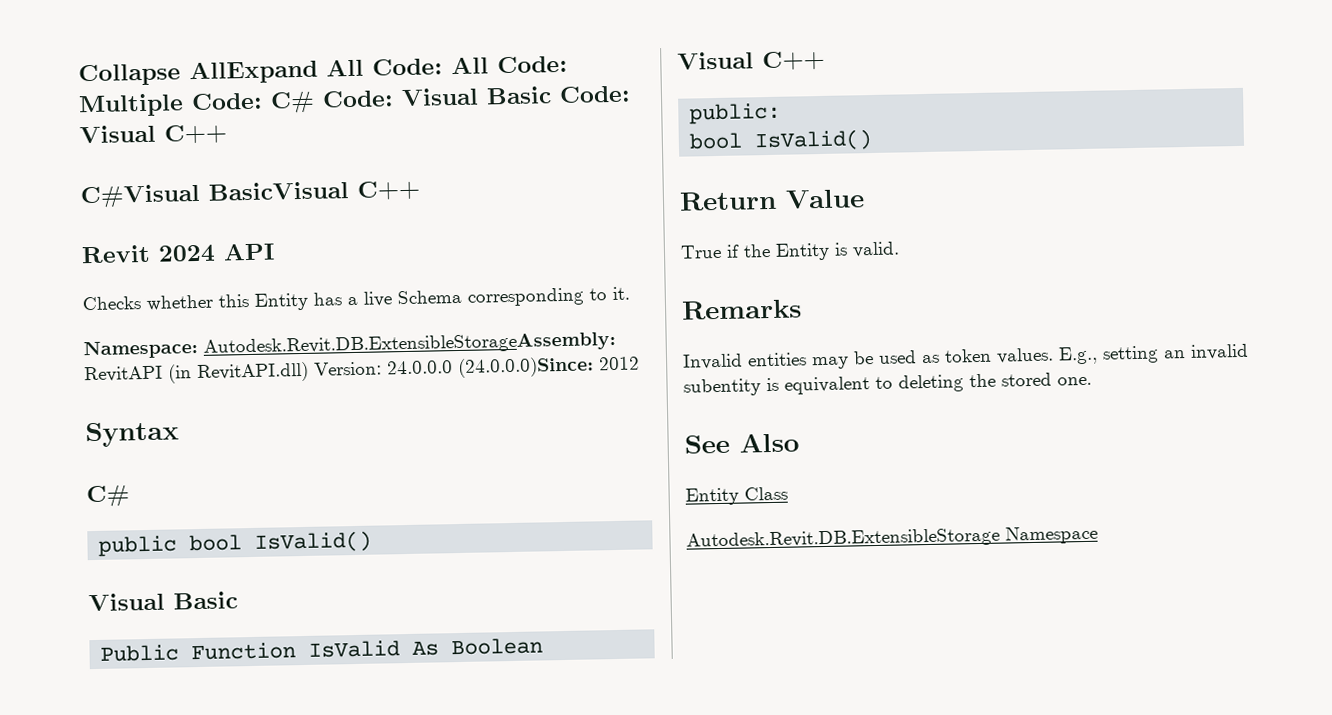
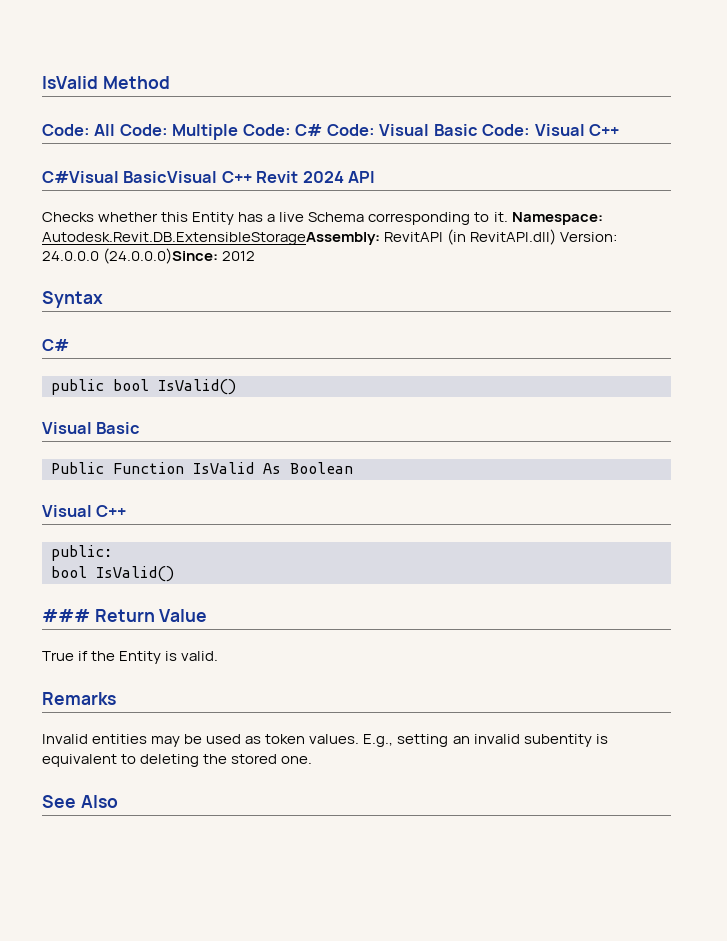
- Collapse AllExpand All Code: All Code: Multiple Code: C# Code: Visual Basic Code: Visual C++
+ IsValid Method
+ Code: All Code: Multiple Code: C# Code: Visual Basic Code: Visual C++
- C#Visual BasicVisual C++
- Revit 2024 API
+ C#Visual BasicVisual C++ Revit 2024 API
- Checks whether this Entity has a live Schema corresponding to it.
- Namespace: Autodesk.Revit.DB.ExtensibleStorageAssembly: RevitAPI (in RevitAPI.dll) Version: 24.0.0.0 (24.0.0.0)Since: 2012
+ Checks whether this Entity has a live Schema corresponding to it. Namespace: Autodesk.Revit.DB.ExtensibleStorageAssembly: RevitAPI (in RevitAPI.dll) Version: 24.0.0.0 (24.0.0.0)Since: 2012
- Return Value
+ ### Return Value
- Entity Class
- Autodesk.Revit.DB.ExtensibleStorage Namespace

